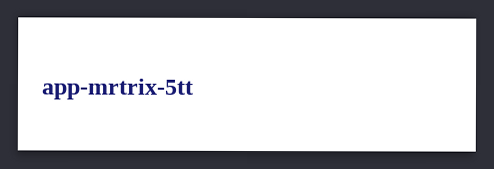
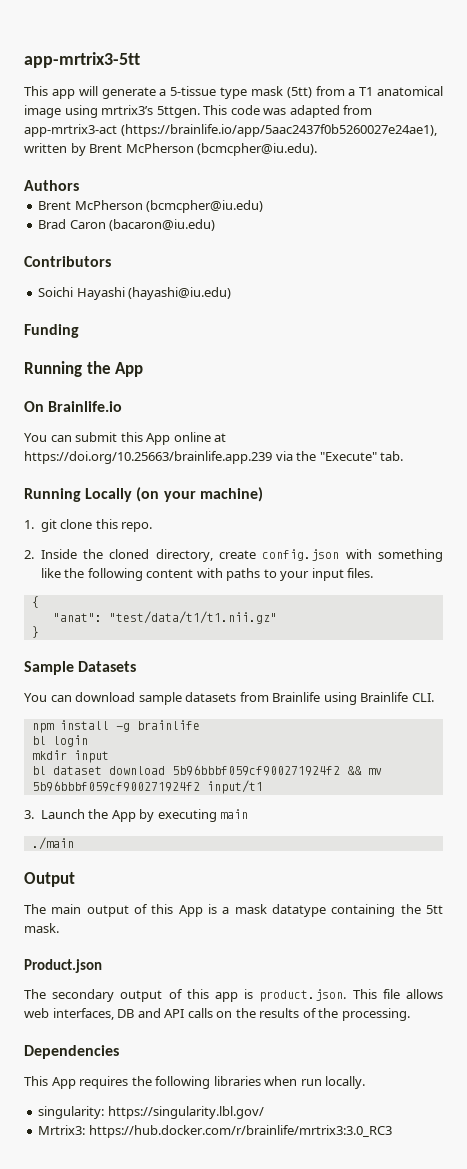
- app-mrtrix-5tt
+ app-mrtrix3-5tt
+ This app will generate a 5-tissue type mask (5tt) from a T1 anatomical image using mrtrix3’s 5ttgen. This code was adapted from app-mrtrix3-act (https://brainlife.io/app/5aac2437f0b5260027e24ae1), written by Brent McPherson (bcmcpher@iu.edu).
+ Authors
+ Brent McPherson (bcmcpher@iu.edu)
+ Brad Caron (bacaron@iu.edu)
+ Contributors
+ Soichi Hayashi (hayashi@iu.edu)
+ Funding
+ Running the App
+ On Brainlife.io
+ You can submit this App online at https://doi.org/10.25663/brainlife.app.239 via the "Execute" tab.
+ Running Locally (on your machine)
+ 1. git clone this repo.
+ 2. Inside the cloned directory, create config.json with something like the following content with paths to your input files.
+ {
+ "anat": "test/data/t1/t1.nii.gz"
+ }
+ Sample Datasets
+ You can download sample datasets from Brainlife using Brainlife CLI.
+ npm install -g brainlife
+ bl login
+ mkdir input
+ bl dataset download 5b96bbbf059cf900271924f2 && mv 5b96bbbf059cf900271924f2 input/t1
+ 3. Launch the App by executing main
+ ./main
+ Output
+ The main output of this App is a mask datatype containing the 5tt mask.
+ Product.json
+ The secondary output of this app is product.json. This file allows web interfaces, DB and API calls on the results of the processing.
+ Dependencies
+ This App requires the following libraries when run locally.
+ singularity: https://singularity.lbl.gov/
+ Mrtrix3: https://hub.docker.com/r/brainlife/mrtrix3:3.0_RC3

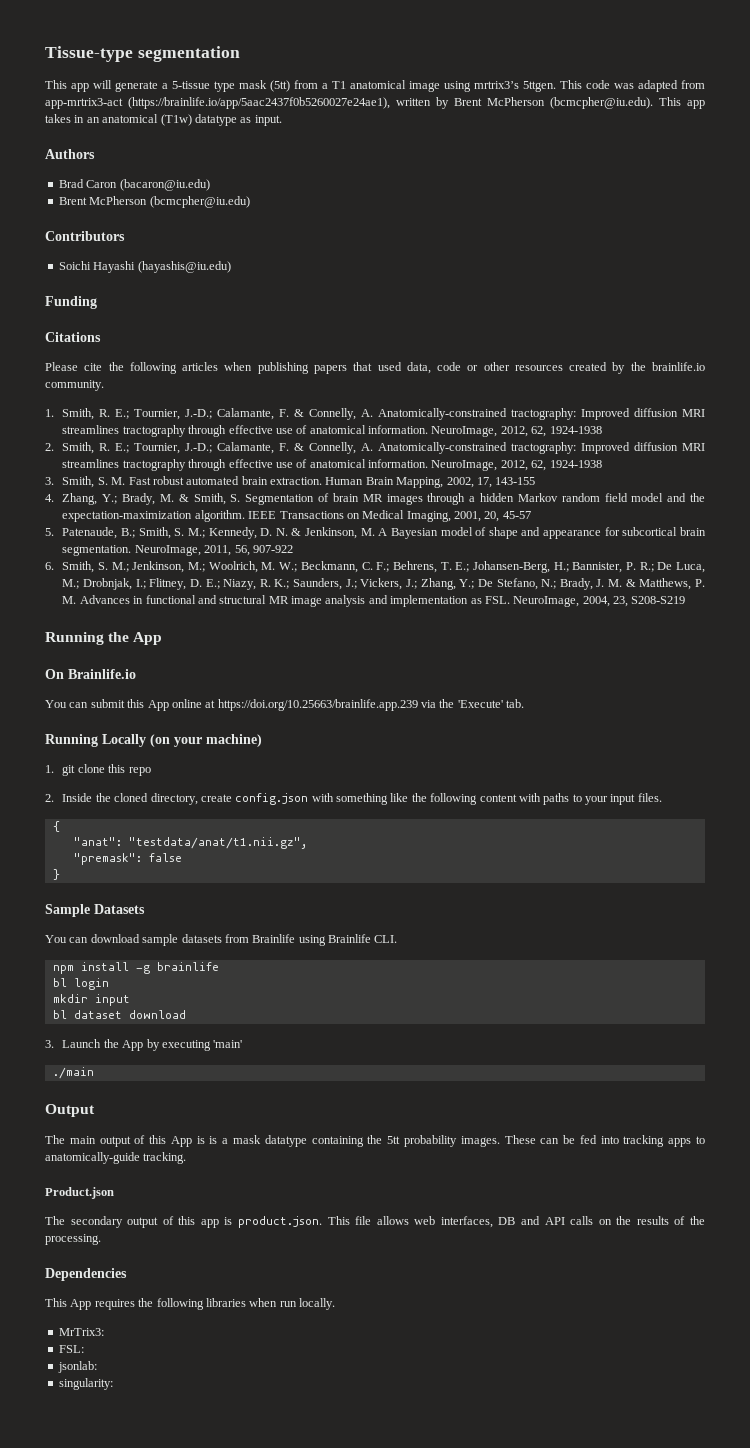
- app-mrtrix3-5tt
+ Tissue-type segmentation
- This code was adapted from app-mrtrix3-act (https://brainlife.io/app/5aac2437f0b5260027e24ae1), written by Brent McPherson (bcmcpher@iu.edu).
+ This code was adapted from app-mrtrix3-act (https://brainlife.io/app/5aac2437f0b5260027e24ae1), written by Brent McPherson (bcmcpher@iu.edu). This app takes in an anatomical (T1w) datatype as input.
  Authors
+ Brad Caron (bacaron@iu.edu)
- Brad Caron (bacaron@iu.edu)
- Soichi Hayashi (hayashi@iu.edu)
+ Soichi Hayashi (hayashis@iu.edu)
+ Citations
+ Please cite the following articles when publishing papers that used data, code or other resources created by the brainlife.io community.
+ 1. Smith, R. E.; Tournier, J.-D.; Calamante, F. & Connelly, A. Anatomically-constrained tractography: Improved diffusion MRI streamlines tractography through effective use of anatomical information. NeuroImage, 2012, 62, 1924-1938
+ 2. Smith, R. E.; Tournier, J.-D.; Calamante, F. & Connelly, A. Anatomically-constrained tractography: Improved diffusion MRI streamlines tractography through effective use of anatomical information. NeuroImage, 2012, 62, 1924-1938
+ 3. Smith, S. M. Fast robust automated brain extraction. Human Brain Mapping, 2002, 17, 143-155
+ 4. Zhang, Y.; Brady, M. & Smith, S. Segmentation of brain MR images through a hidden Markov random field model and the expectation-maximization algorithm. IEEE Transactions on Medical Imaging, 2001, 20, 45-57
+ 5. Patenaude, B.; Smith, S. M.; Kennedy, D. N. & Jenkinson, M. A Bayesian model of shape and appearance for subcortical brain segmentation. NeuroImage, 2011, 56, 907-922
+ 6. Smith, S. M.; Jenkinson, M.; Woolrich, M. W.; Beckmann, C. F.; Behrens, T. E.; Johansen-Berg, H.; Bannister, P. R.; De Luca, M.; Drobnjak, I.; Flitney, D. E.; Niazy, R. K.; Saunders, J.; Vickers, J.; Zhang, Y.; De Stefano, N.; Brady, J. M. & Matthews, P. M. Advances in functional and structural MR image analysis and implementation as FSL. NeuroImage, 2004, 23, S208-S219
- You can submit this App online at https://doi.org/10.25663/brainlife.app.239 via the "Execute" tab.
+ You can submit this App online at https://doi.org/10.25663/brainlife.app.239 via the 'Execute' tab.
- 1. git clone this repo.
+ 1. git clone this repo
- "anat": "test/data/t1/t1.nii.gz"
+ "anat": "testdata/anat/t1.nii.gz",
+ "premask": false
- bl dataset download 5b96bbbf059cf900271924f2 && mv 5b96bbbf059cf900271924f2 input/t1
+ bl dataset download
- 3. Launch the App by executing main
+ 3. Launch the App by executing 'main'
- The main output of this App is a mask datatype containing the 5tt mask.
+ The main output of this App is is a mask datatype containing the 5tt probability images. These can be fed into tracking apps to anatomically-guide tracking.
- singularity: https://singularity.lbl.gov/
- Mrtrix3: https://hub.docker.com/r/brainlife/mrtrix3:3.0_RC3
+ MrTrix3:
+ FSL:
+ jsonlab:
+ singularity:

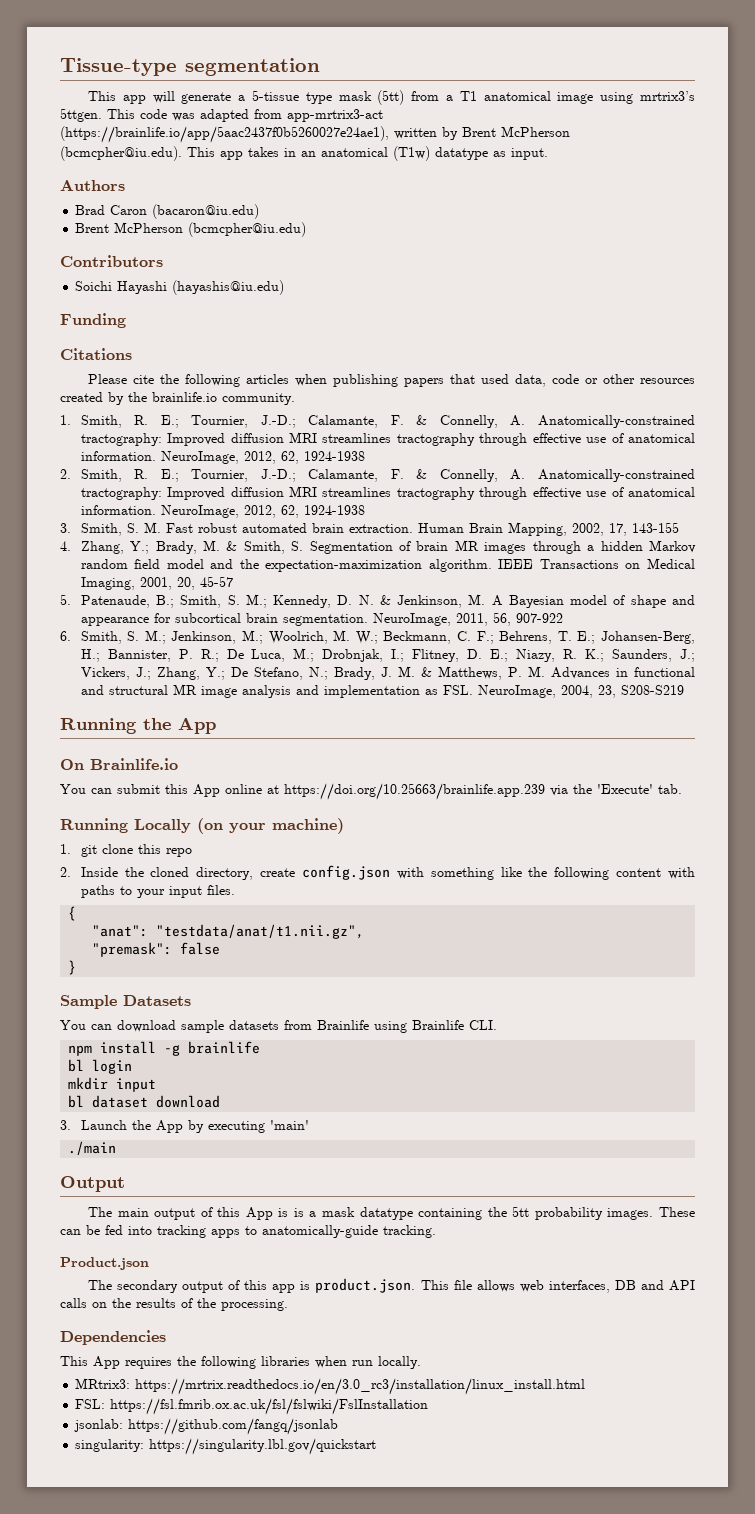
- MrTrix3:
+ MRtrix3: https://mrtrix.readthedocs.io/en/3.0_rc3/installation/linux_install.html
- FSL:
+ FSL: https://fsl.fmrib.ox.ac.uk/fsl/fslwiki/FslInstallation
- jsonlab:
+ jsonlab: https://github.com/fangq/jsonlab
- singularity:
+ singularity: https://singularity.lbl.gov/quickstart

